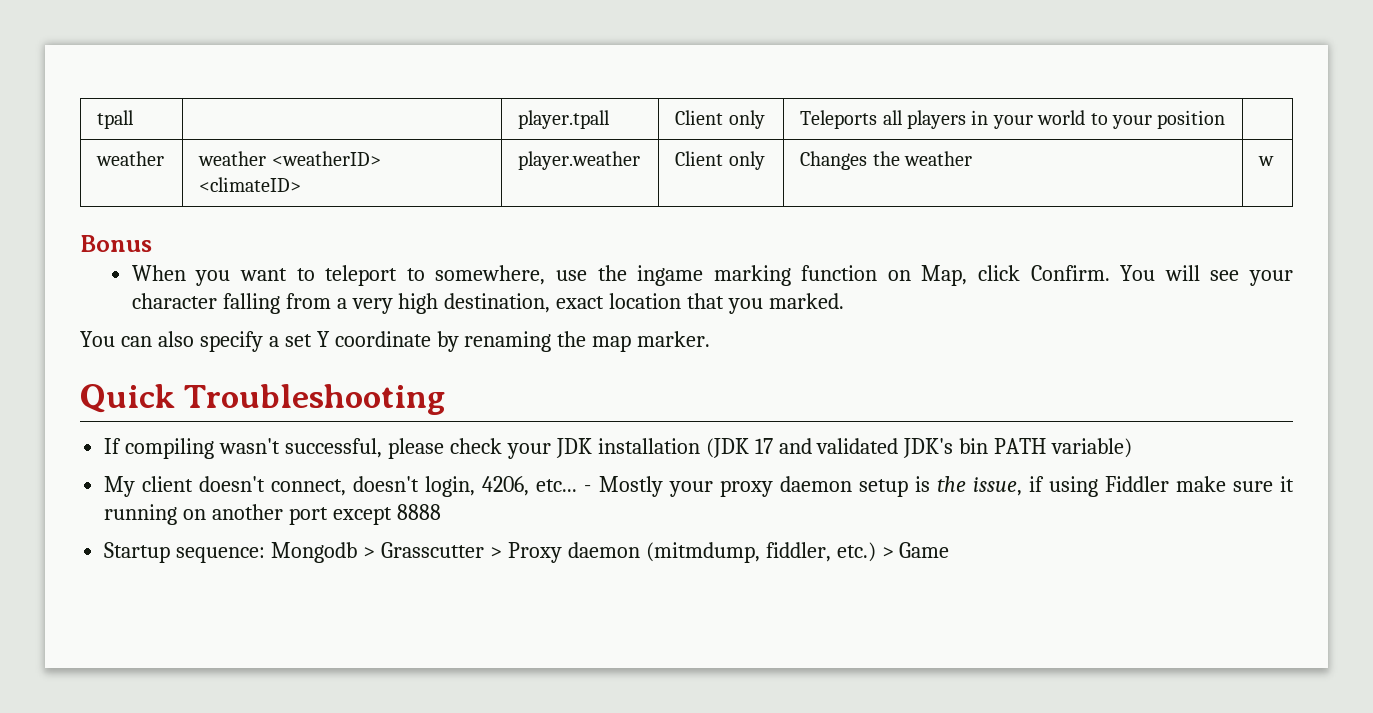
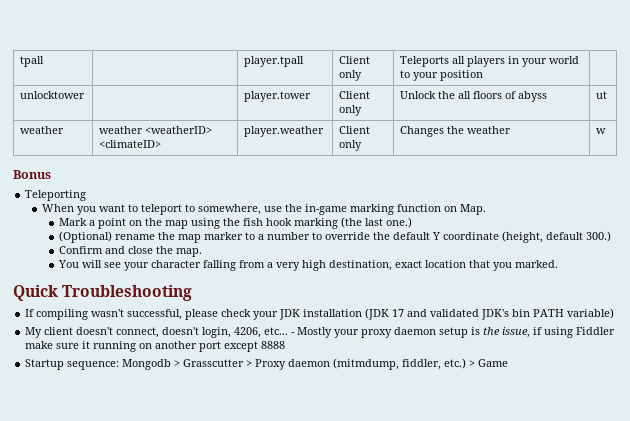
+ unlocktower | | player.tower | Client only | Unlock the all floors of abyss | ut
+ Teleporting
- When you want to teleport to somewhere, use the ingame marking function on Map, click Confirm. You will see your character falling from a very high destination, exact location that you marked.
+ When you want to teleport to somewhere, use the in-game marking function on Map.
+ Mark a point on the map using the fish hook marking (the last one.)
+ (Optional) rename the map marker to a number to override the default Y coordinate (height, default 300.)
+ Confirm and close the map.
+ You will see your character falling from a very high destination, exact location that you marked.
- You can also specify a set Y coordinate by renaming the map marker.

